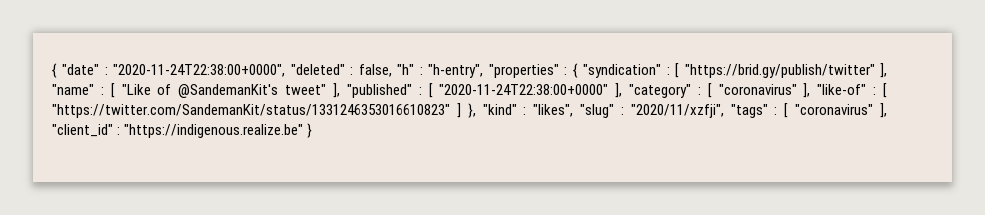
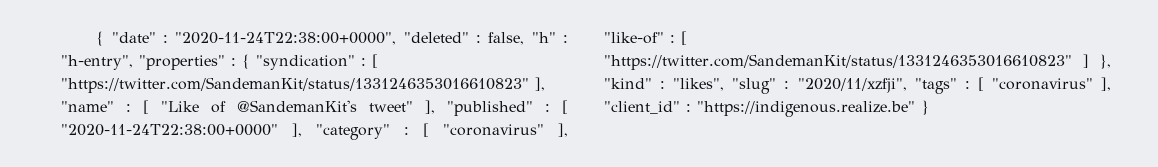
- { "date" : "2020-11-24T22:38:00+0000", "deleted" : false, "h" : "h-entry", "properties" : { "syndication" : [ "https://brid.gy/publish/twitter" ], "name" : [ "Like of @SandemanKit's tweet" ], "published" : [ "2020-11-24T22:38:00+0000" ], "category" : [ "coronavirus" ], "like-of" : [ "https://twitter.com/SandemanKit/status/1331246353016610823" ] }, "kind" : "likes", "slug" : "2020/11/xzfji", "tags" : [ "coronavirus" ], "client_id" : "https://indigenous.realize.be" }
+ { "date" : "2020-11-24T22:38:00+0000", "deleted" : false, "h" : "h-entry", "properties" : { "syndication" : [ "https://twitter.com/SandemanKit/status/1331246353016610823" ], "name" : [ "Like of @SandemanKit's tweet" ], "published" : [ "2020-11-24T22:38:00+0000" ], "category" : [ "coronavirus" ], "like-of" : [ "https://twitter.com/SandemanKit/status/1331246353016610823" ] }, "kind" : "likes", "slug" : "2020/11/xzfji", "tags" : [ "coronavirus" ], "client_id" : "https://indigenous.realize.be" }

